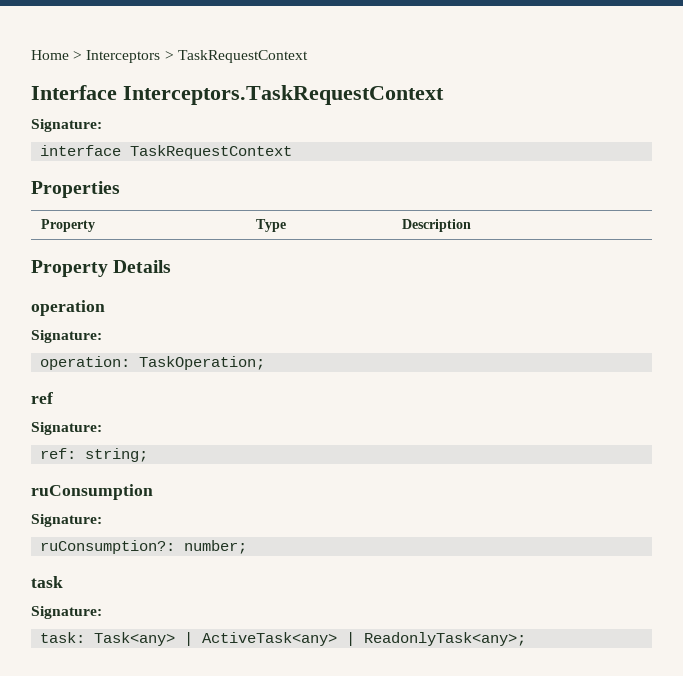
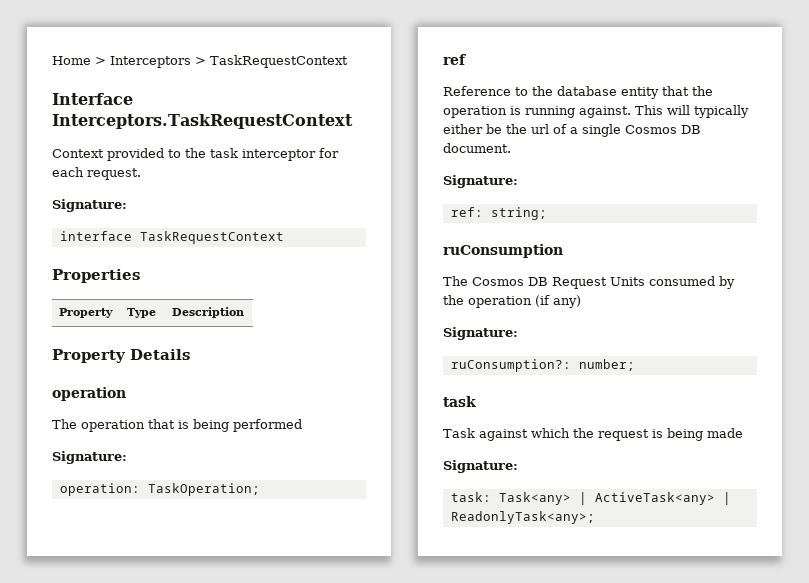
+ Context provided to the task interceptor for each request.
  Property Details
  operation
+ The operation that is being performed
  Signature:
  operation: TaskOperation;
  ref
+ Reference to the database entity that the operation is running against. This will typically either be the url of a single Cosmos DB document.
  Signature:
  ref: string;
  ruConsumption
+ The Cosmos DB Request Units consumed by the operation (if any)
  Signature:
  ruConsumption?: number;
  task
+ Task against which the request is being made

